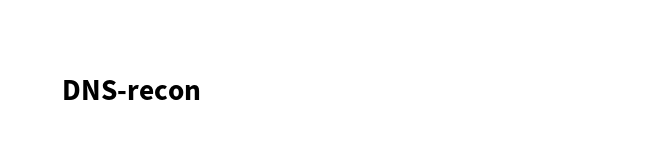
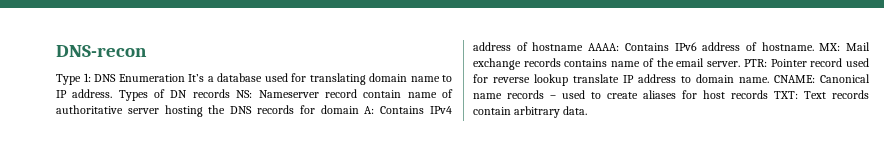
+ Type 1: DNS Enumeration It’s a database used for translating domain name to IP address. Types of DN records NS: Nameserver record contain name of authoritative server hosting the DNS records for domain A: Contains IPv4 address of hostname AAAA: Contains IPv6 address of hostname. MX: Mail exchange records contains name of the email server. PTR: Pointer record used for reverse lookup translate IP address to domain name. CNAME: Canonical name records – used to create aliases for host records TXT: Text records contain arbitrary data.

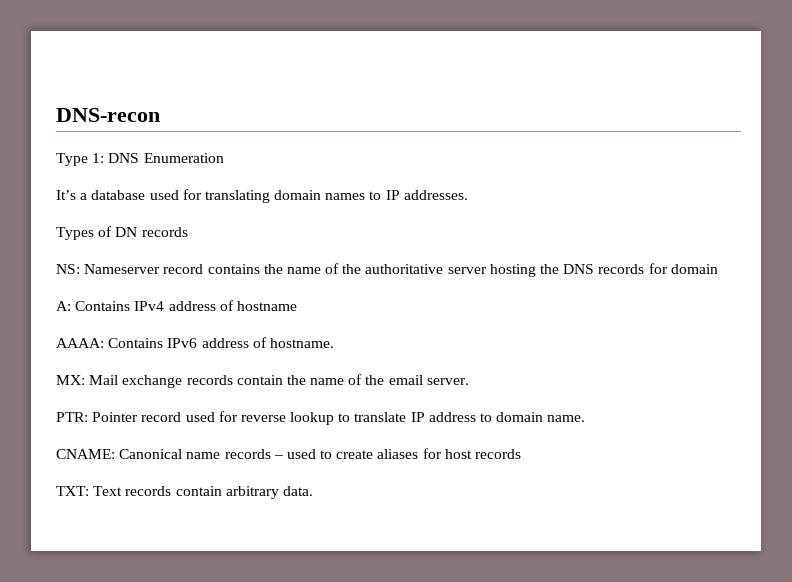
- DNS Enumeration It’s a database used for translating domain name to IP address. Types of DN records NS:
+ DNS Enumeration
+ It’s a database used for translating domain names to IP addresses.
+ Types of DN records
+ NS:
- Nameserver record contain name of authoritative server hosting the DNS records for domain A:
+ Nameserver record contains the name of the authoritative server hosting the DNS records for domain
+ A:
- Contains IPv4 address of hostname AAAA:
+ Contains IPv4 address of hostname
+ AAAA:
- Contains IPv6 address of hostname. MX:
+ Contains IPv6 address of hostname.
+ MX:
- Mail exchange records contains name of the email server. PTR:
+ Mail exchange records contain the name of the email server.
+ PTR:
- Pointer record used for reverse lookup translate IP address to domain name. CNAME:
+ Pointer record used for reverse lookup to translate IP address to domain name.
+ CNAME:
- Canonical name records – used to create aliases for host records TXT:
+ Canonical name records – used to create aliases for host records
+ TXT:

